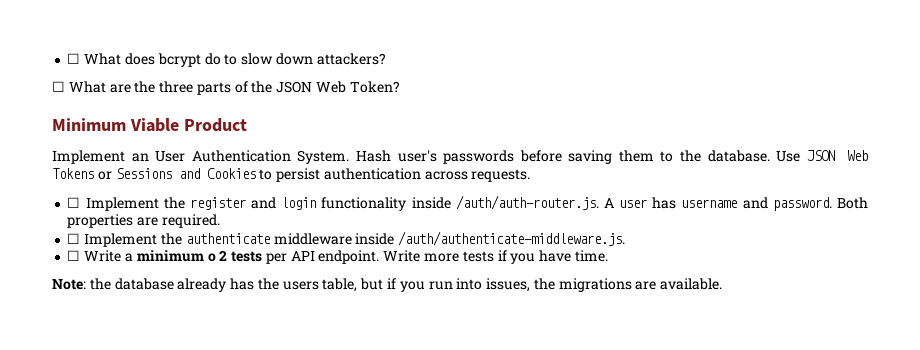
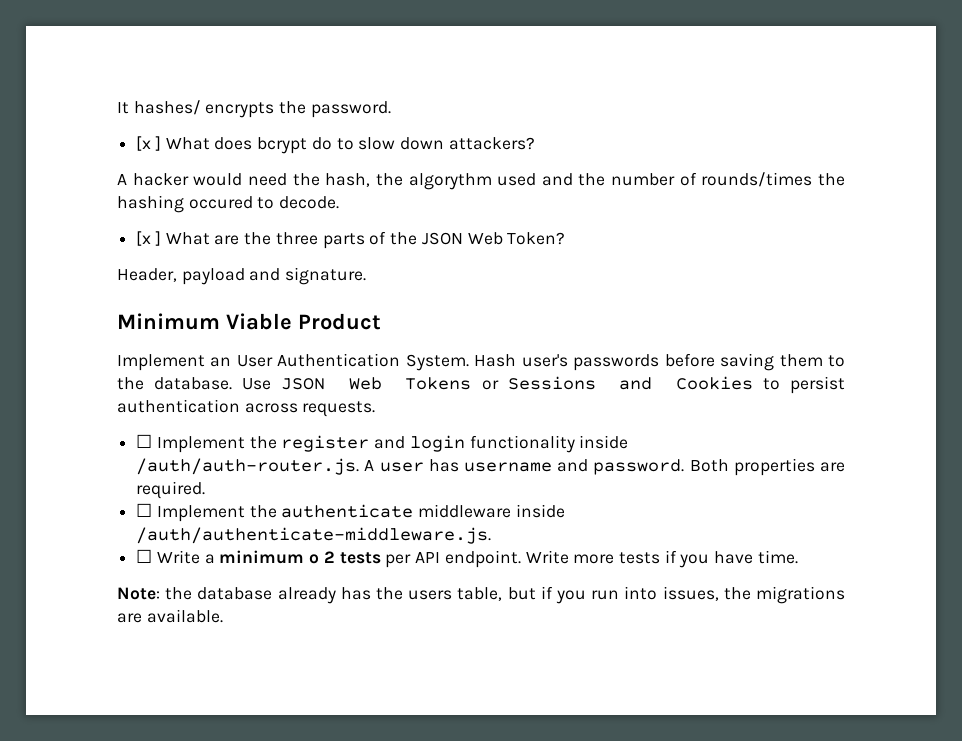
- ☐ What does bcrypt do to slow down attackers?
+ It hashes/ encrypts the password.
+ [x ] What does bcrypt do to slow down attackers?
- ☐ What are the three parts of the JSON Web Token?
+ A hacker would need the hash, the algorythm used and the number of rounds/times the hashing occured to decode.
+ [x ] What are the three parts of the JSON Web Token?
+ Header, payload and signature.

